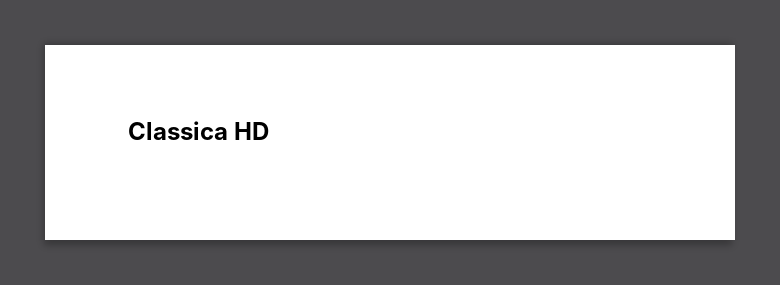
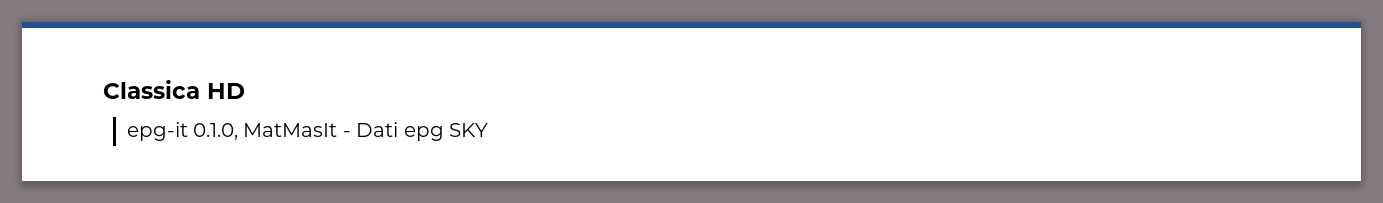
+ epg-it 0.1.0, MatMasIt - Dati epg SKY

